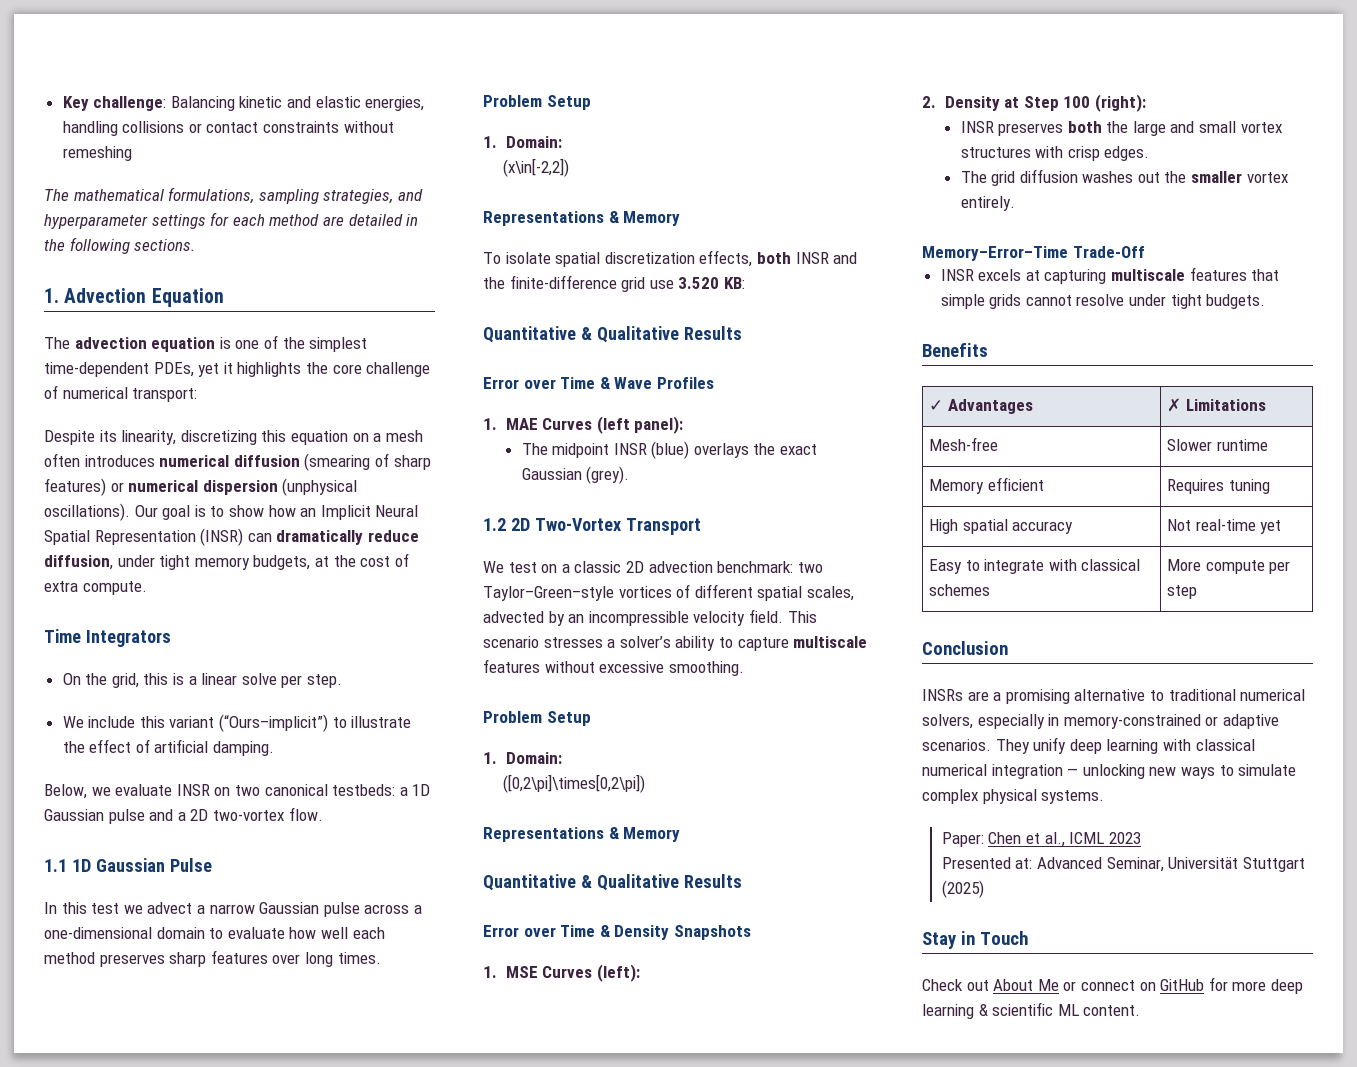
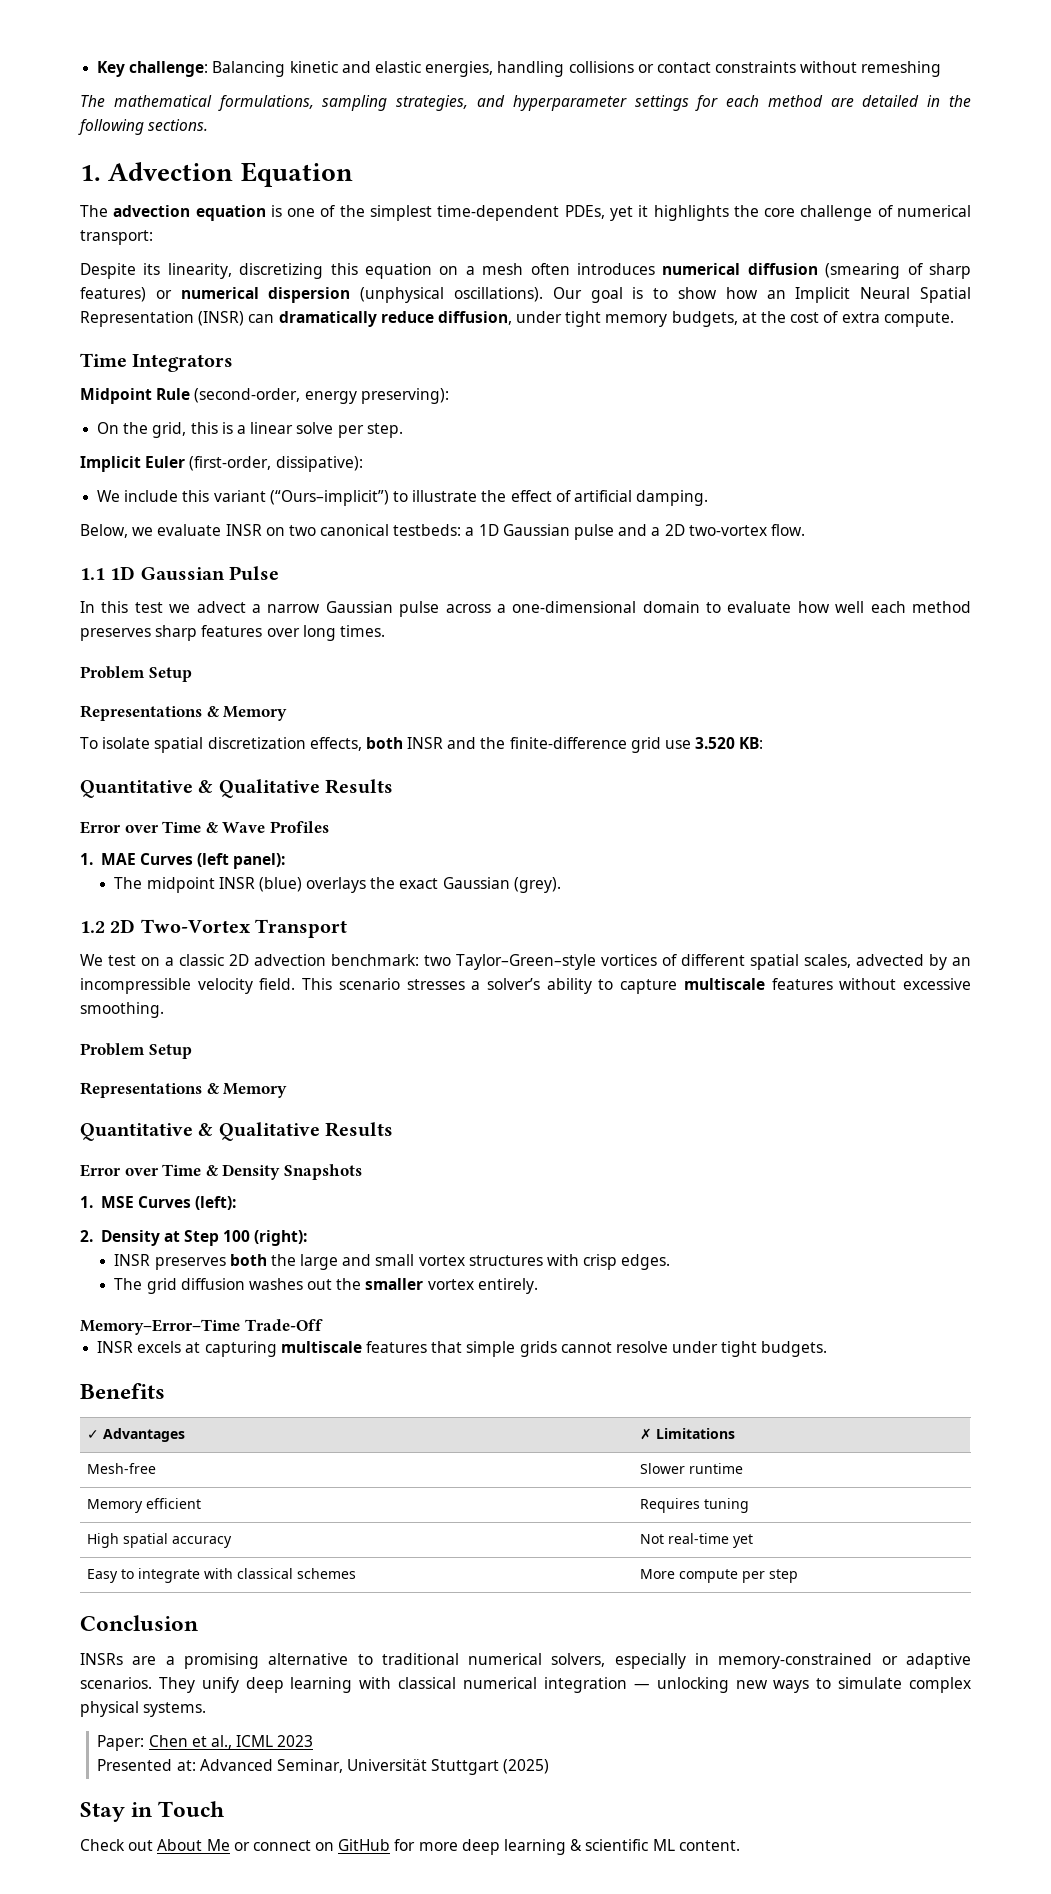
+ Midpoint Rule (second‑order, energy preserving):
+ Implicit Euler (first‑order, dissipative):
  In this test we advect a narrow Gaussian pulse across a one‑dimensional domain to evaluate how well each method preserves sharp features over long times.
  Problem Setup
- 1. Domain:
- (x\in[-2,2])
  This scenario stresses a solver’s ability to capture multiscale features without excessive smoothing.
  Problem Setup
- 1. Domain:
- ([0,2\pi]\times[0,2\pi])

